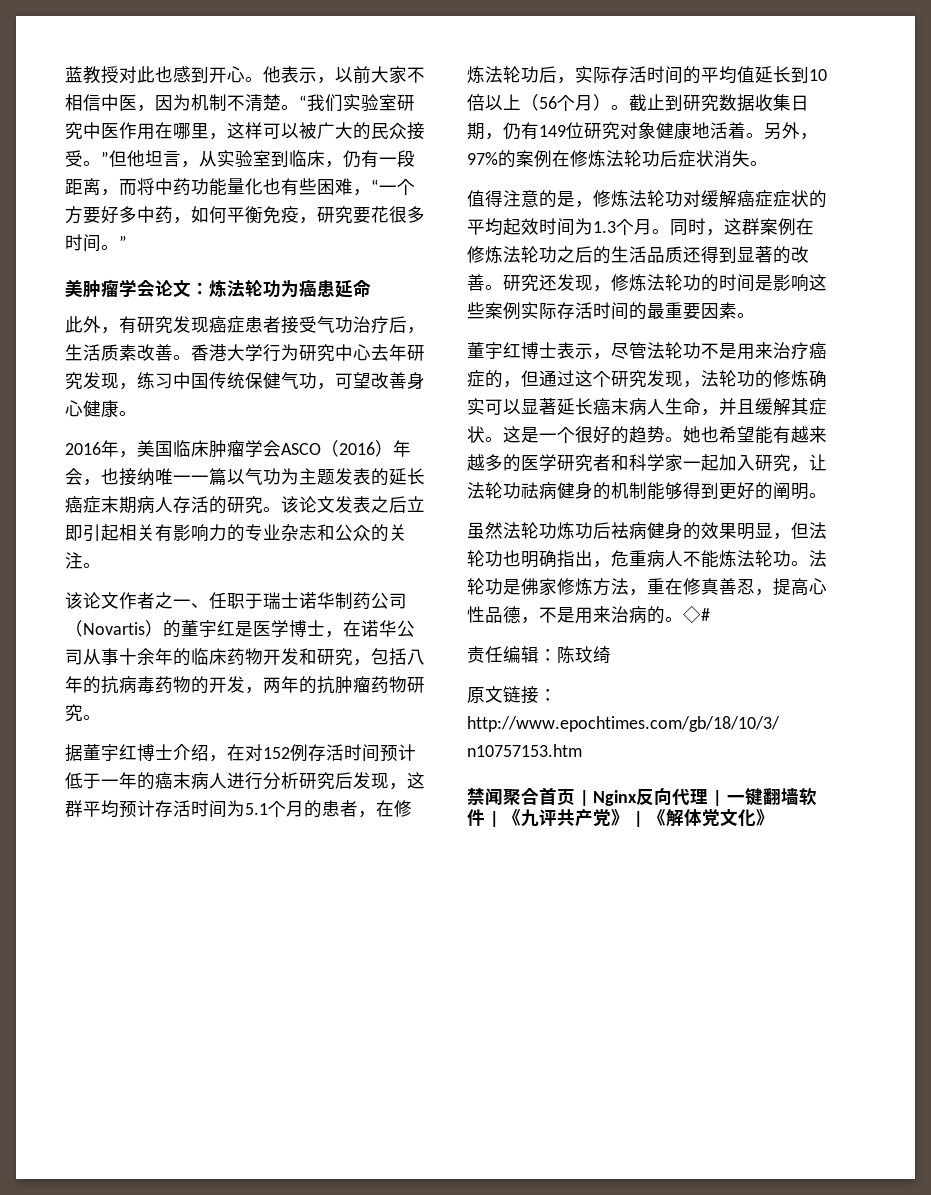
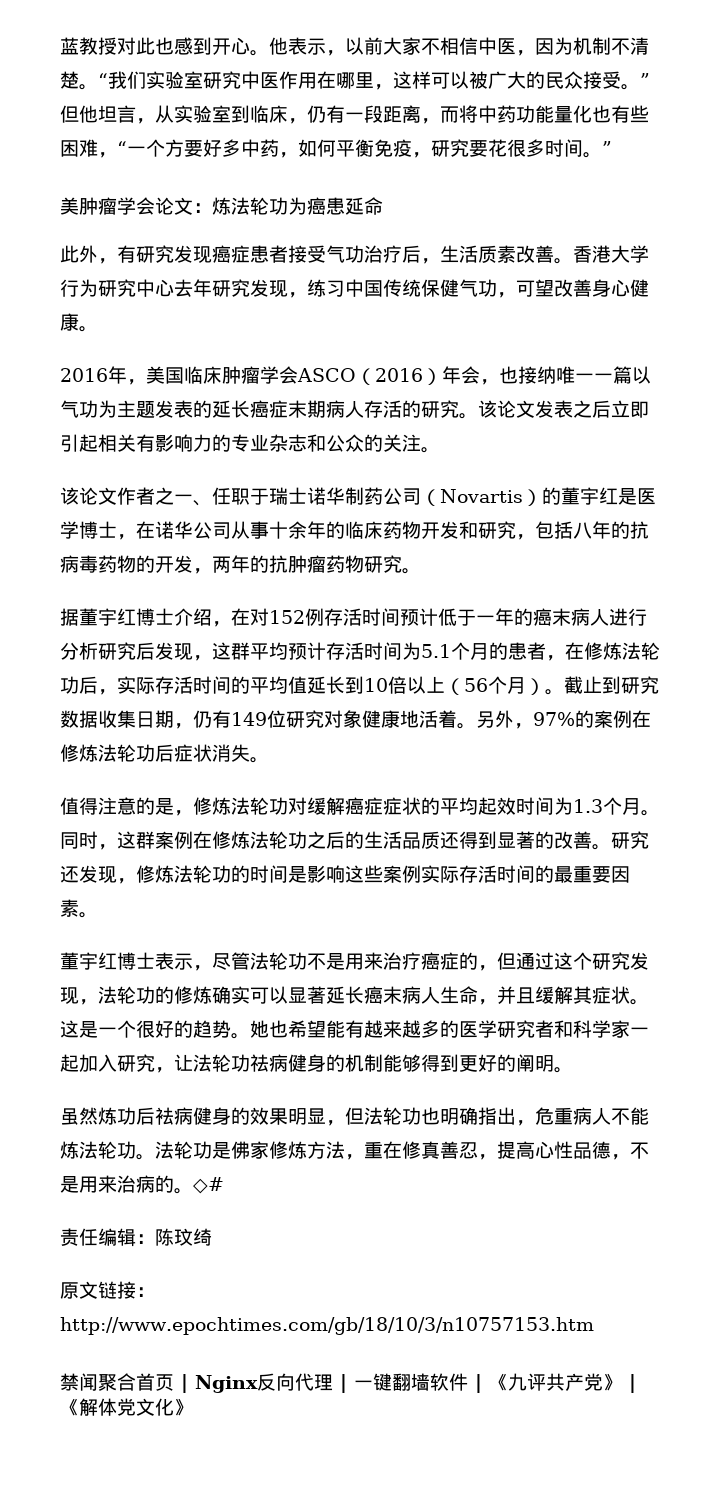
- 虽然法轮功炼功后袪病健身的效果明显，但法轮功也明确指出，危重病人不能炼法轮功。
+ 虽然炼功后袪病健身的效果明显，但法轮功也明确指出，危重病人不能炼法轮功。

